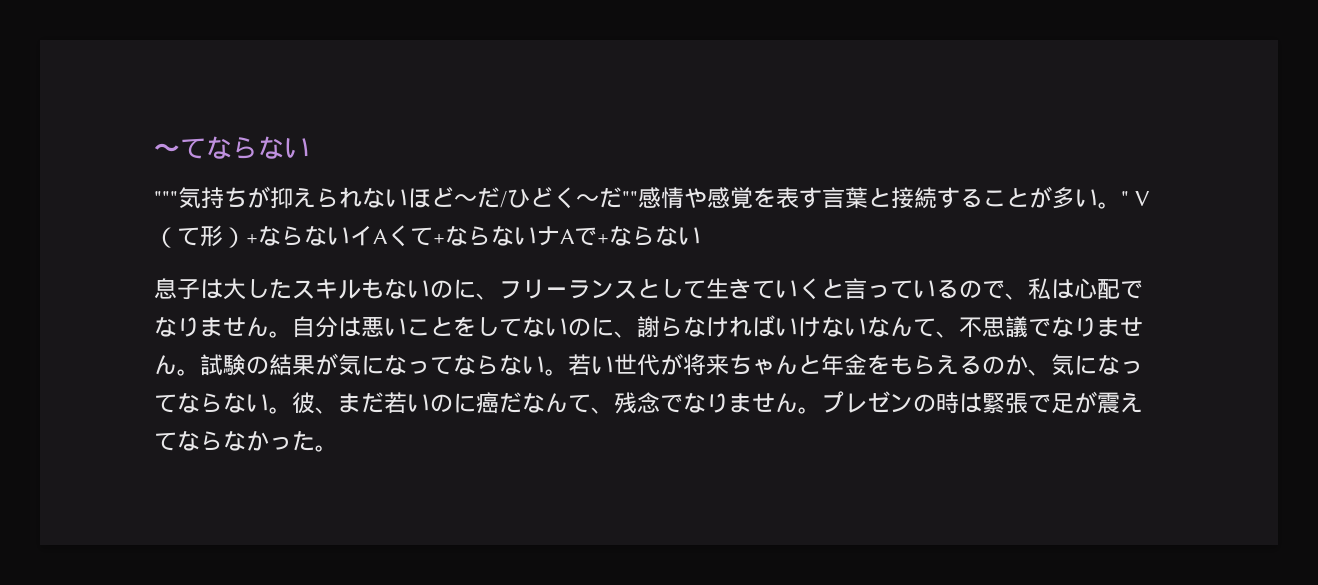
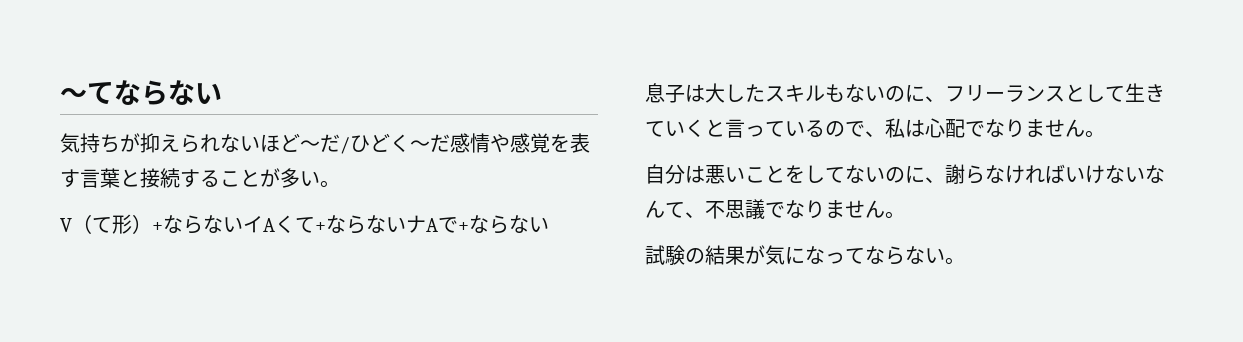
- """気持ちが抑えられないほど〜だ/ひどく〜だ""感情や感覚を表す言葉と接続することが多い。" V（て形）+ならないイAくて+ならないナAで+ならない
+ 気持ちが抑えられないほど〜だ/ひどく〜だ感情や感覚を表す言葉と接続することが多い。
+ V（て形）+ならないイAくて+ならないナAで+ならない
- 息子は大したスキルもないのに、フリーランスとして生きていくと言っているので、私は心配でなりません。自分は悪いことをしてないのに、謝らなければいけないなんて、不思議でなりません。試験の結果が気になってならない。若い世代が将来ちゃんと年金をもらえるのか、気になってならない。彼、まだ若いのに癌だなんて、残念でなりません。プレゼンの時は緊張で足が震えてならなかった。
+ 息子は大したスキルもないのに、フリーランスとして生きていくと言っているので、私は心配でなりません。
+ 自分は悪いことをしてないのに、謝らなければいけないなんて、不思議でなりません。
+ 試験の結果が気になってならない。

